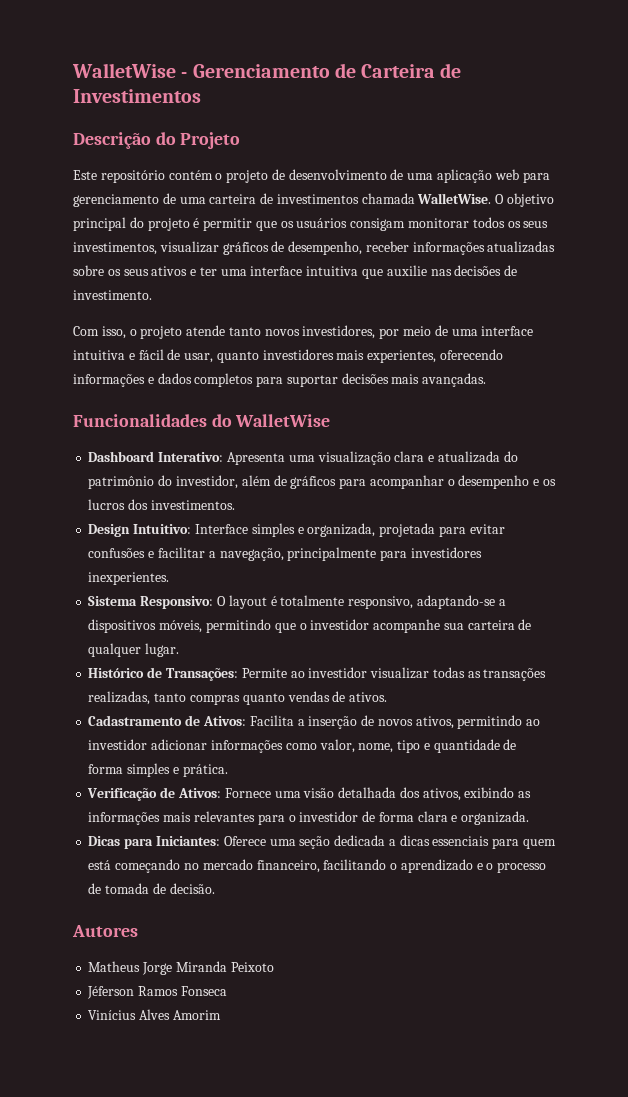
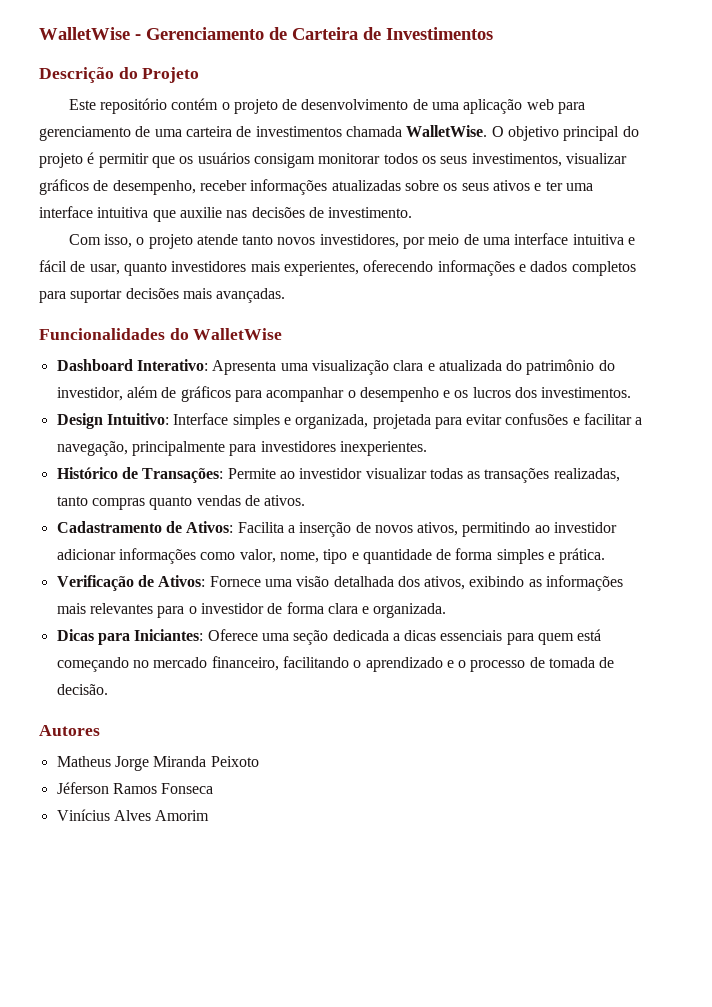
- Sistema Responsivo: O layout é totalmente responsivo, adaptando-se a dispositivos móveis, permitindo que o investidor acompanhe sua carteira de qualquer lugar.

